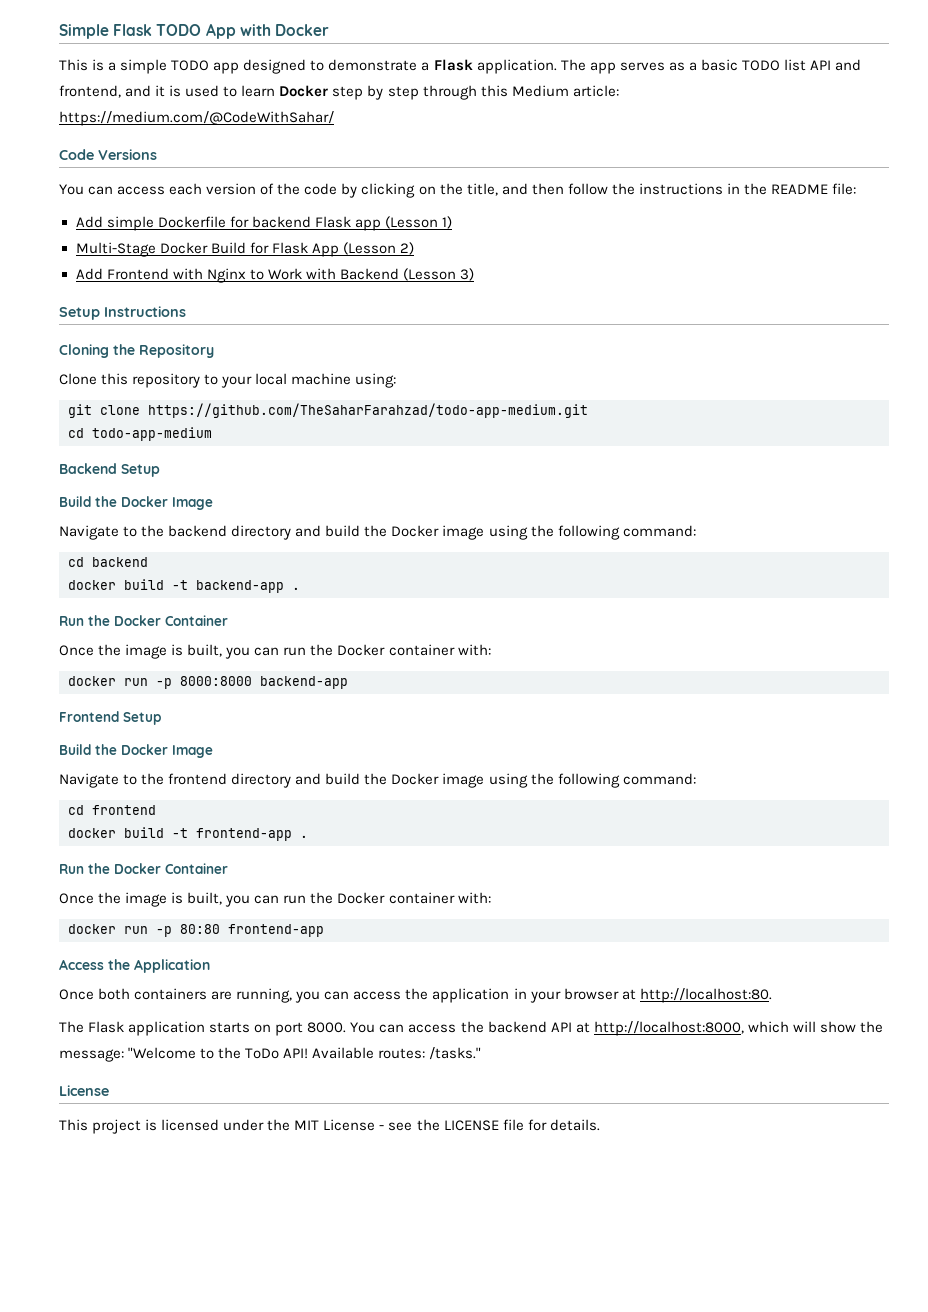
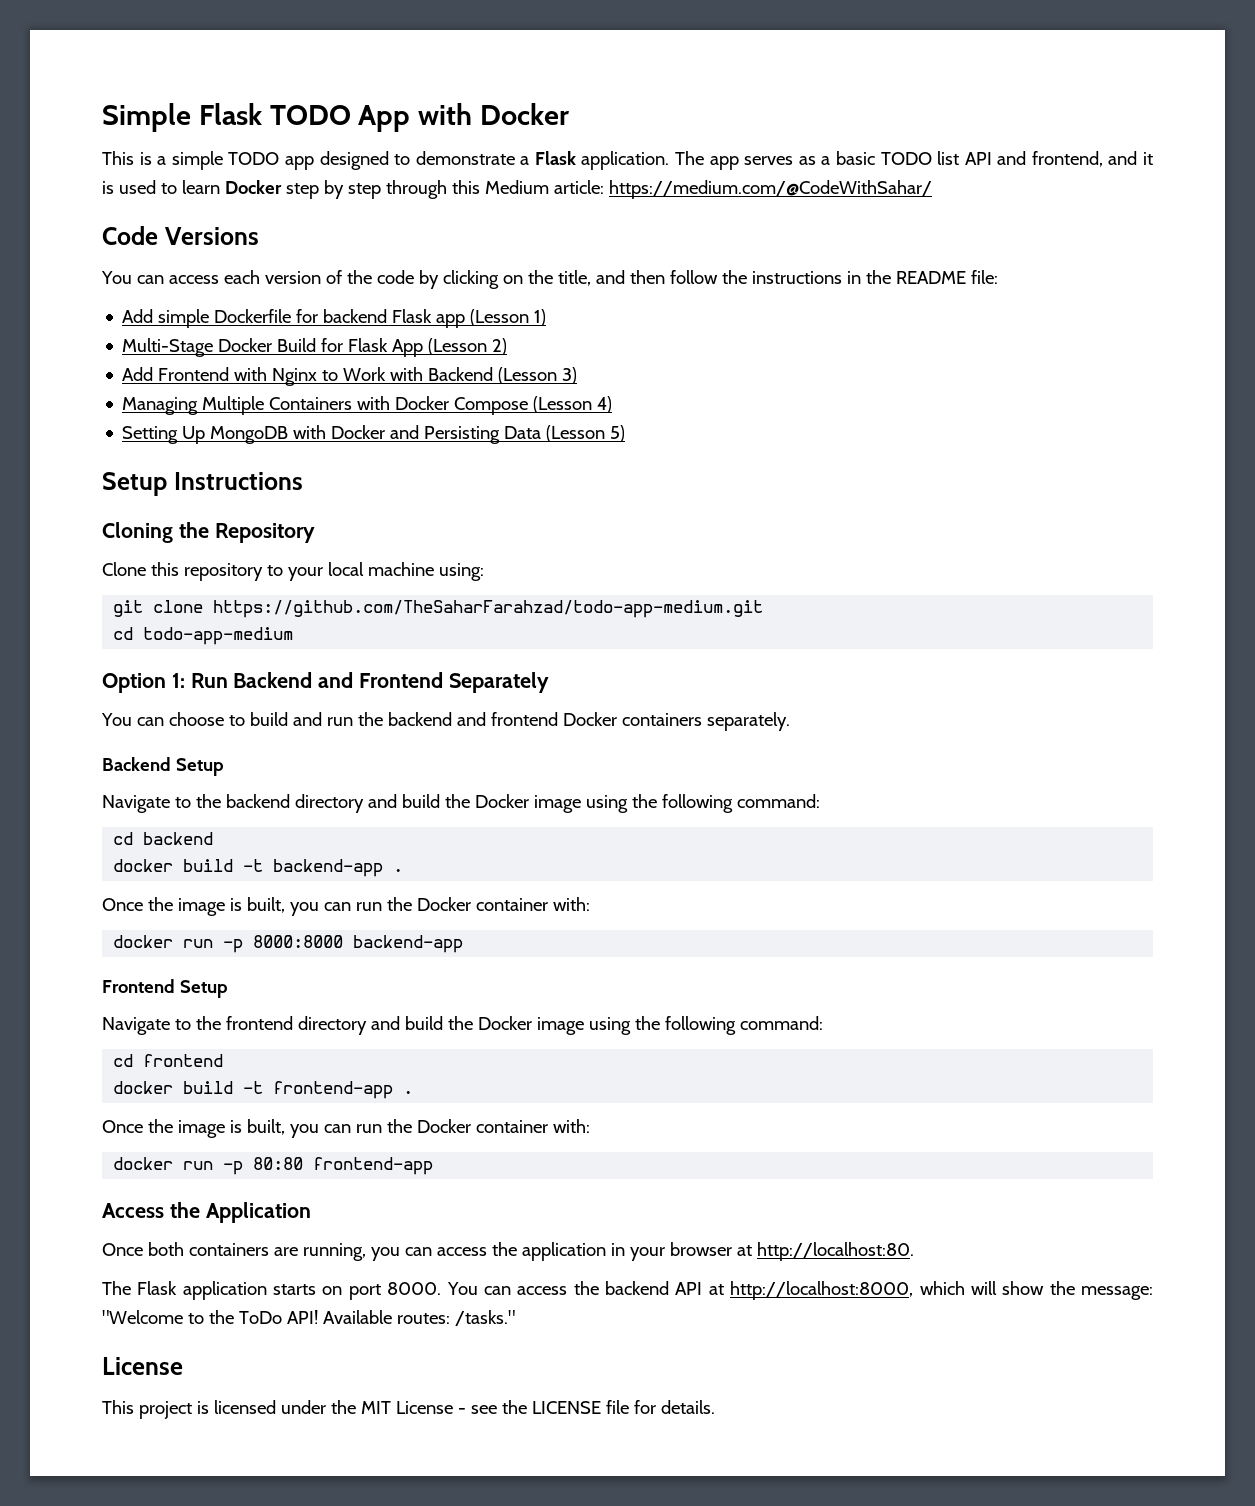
+ Managing Multiple Containers with Docker Compose (Lesson 4)
+ Setting Up MongoDB with Docker and Persisting Data (Lesson 5)
+ Option 1: Run Backend and Frontend Separately
+ You can choose to build and run the backend and frontend Docker containers separately.
  Backend Setup
- Build the Docker Image
  docker build -t backend-app .
- Run the Docker Container
  Frontend Setup
- Build the Docker Image
  docker build -t frontend-app .
- Run the Docker Container

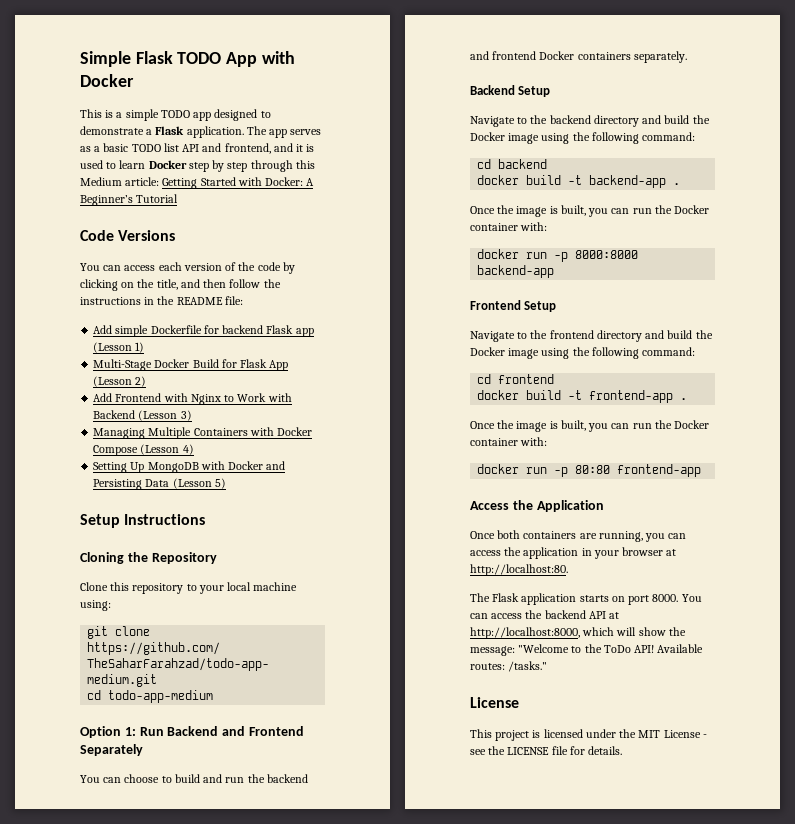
- The app serves as a basic TODO list API and frontend, and it is used to learn Docker step by step through this Medium article: https://medium.com/@CodeWithSahar/
+ The app serves as a basic TODO list API and frontend, and it is used to learn Docker step by step through this Medium article: Getting Started with Docker: A Beginner’s Tutorial

